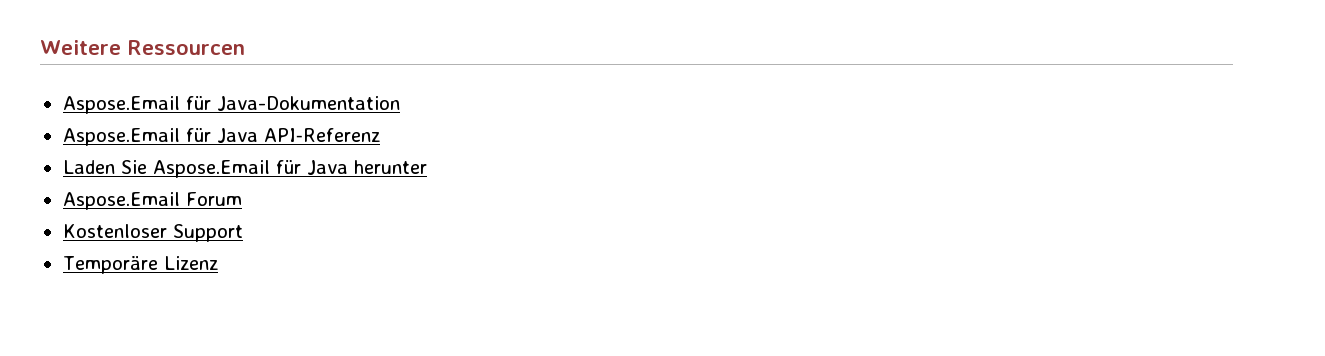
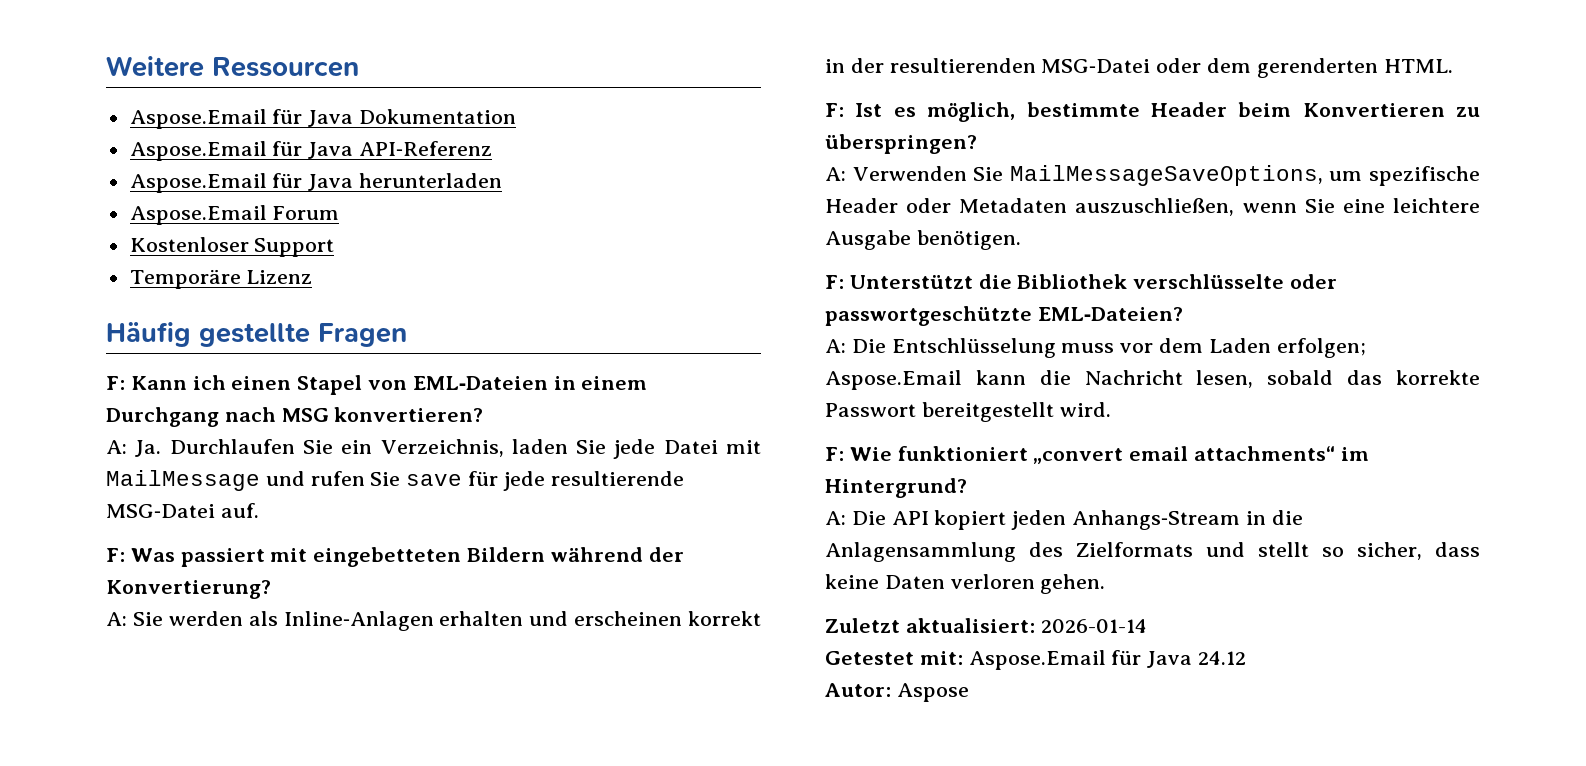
- Aspose.Email für Java-Dokumentation
+ Aspose.Email für Java Dokumentation
- Laden Sie Aspose.Email für Java herunter
+ Aspose.Email für Java herunterladen
+ Häufig gestellte Fragen
+ F: Kann ich einen Stapel von EML‑Dateien in einem Durchgang nach MSG konvertieren?
+ A: Ja. Durchlaufen Sie ein Verzeichnis, laden Sie jede Datei mit MailMessage und rufen Sie save für jede resultierende MSG‑Datei auf.
+ F: Was passiert mit eingebetteten Bildern während der Konvertierung?
+ A: Sie werden als Inline‑Anlagen erhalten und erscheinen korrekt in der resultierenden MSG‑Datei oder dem gerenderten HTML.
+ F: Ist es möglich, bestimmte Header beim Konvertieren zu überspringen?
+ A: Verwenden Sie MailMessageSaveOptions, um spezifische Header oder Metadaten auszuschließen, wenn Sie eine leichtere Ausgabe benötigen.
+ F: Unterstützt die Bibliothek verschlüsselte oder passwortgeschützte EML‑Dateien?
+ A: Die Entschlüsselung muss vor dem Laden erfolgen; Aspose.Email kann die Nachricht lesen, sobald das korrekte Passwort bereitgestellt wird.
+ F: Wie funktioniert „convert email attachments“ im Hintergrund?
+ A: Die API kopiert jeden Anhangs‑Stream in die Anlagensammlung des Zielformats und stellt so sicher, dass keine Daten verloren gehen.
+ Zuletzt aktualisiert: 2026-01-14
+ Getestet mit: Aspose.Email für Java 24.12
+ Autor: Aspose

